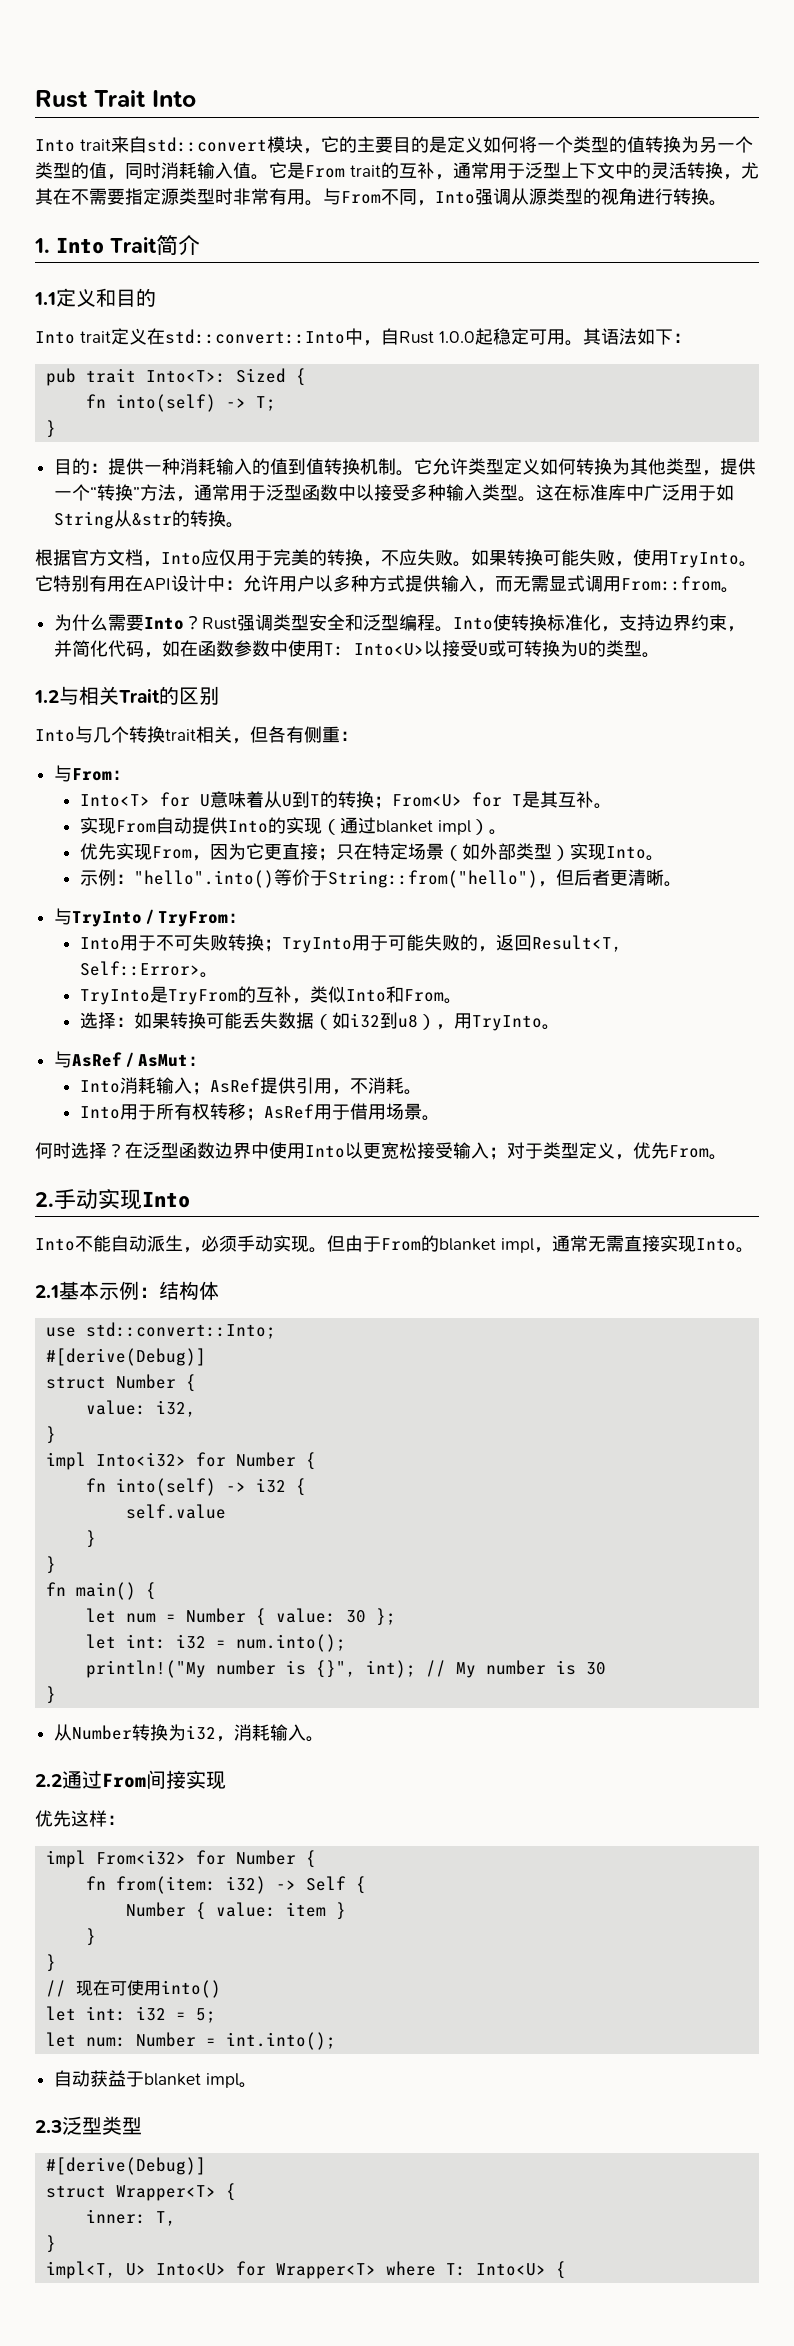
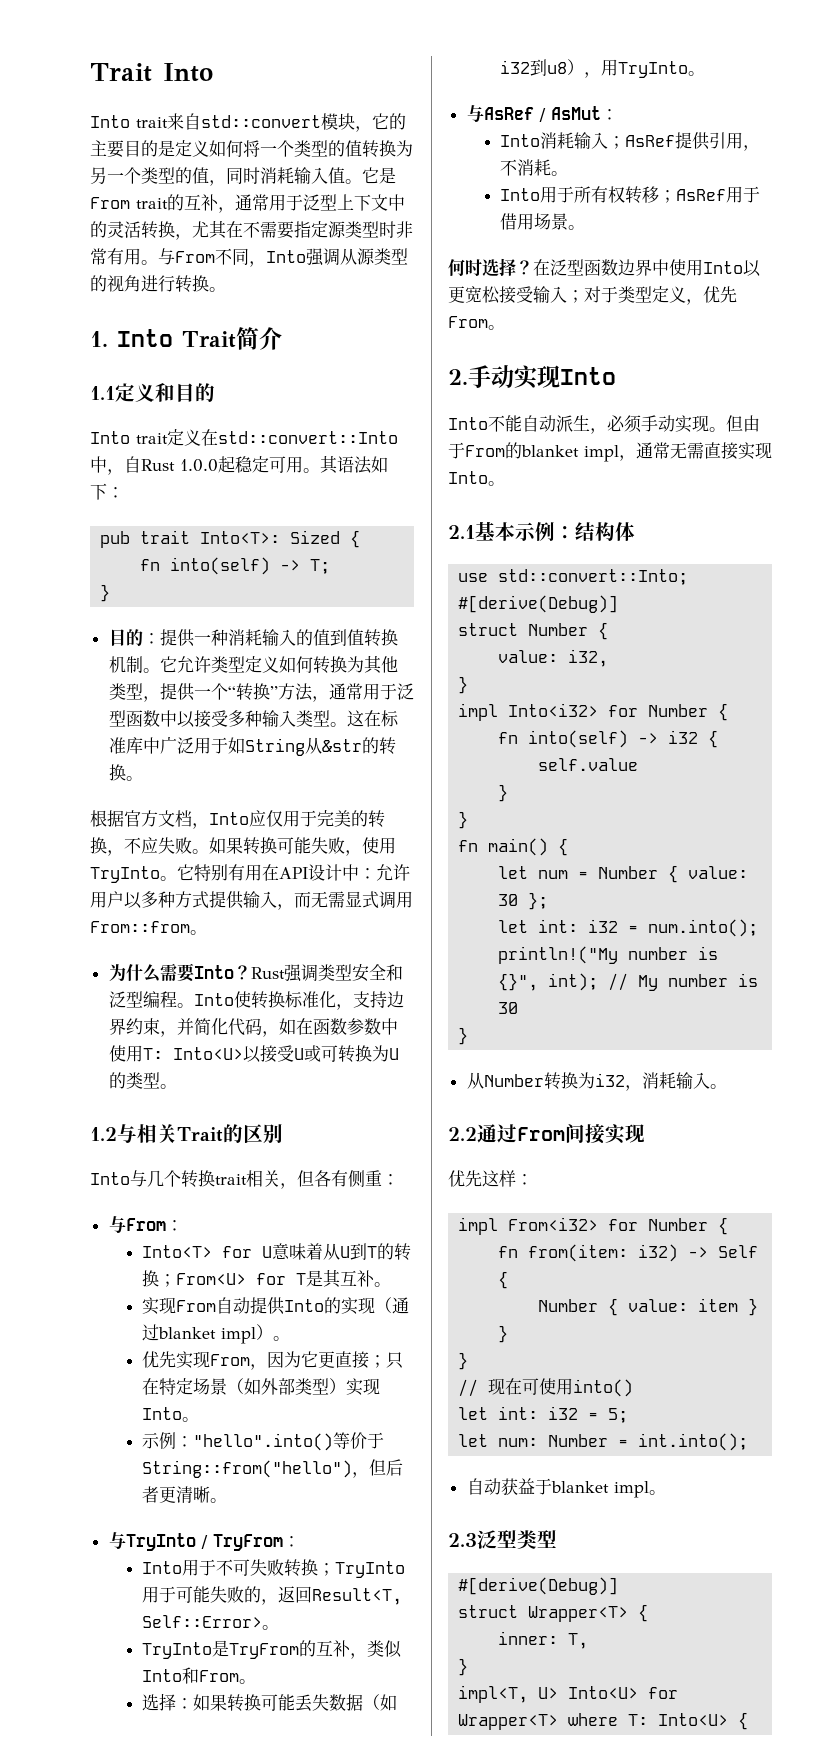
- Rust Trait Into
+ Trait Into

